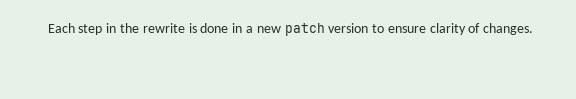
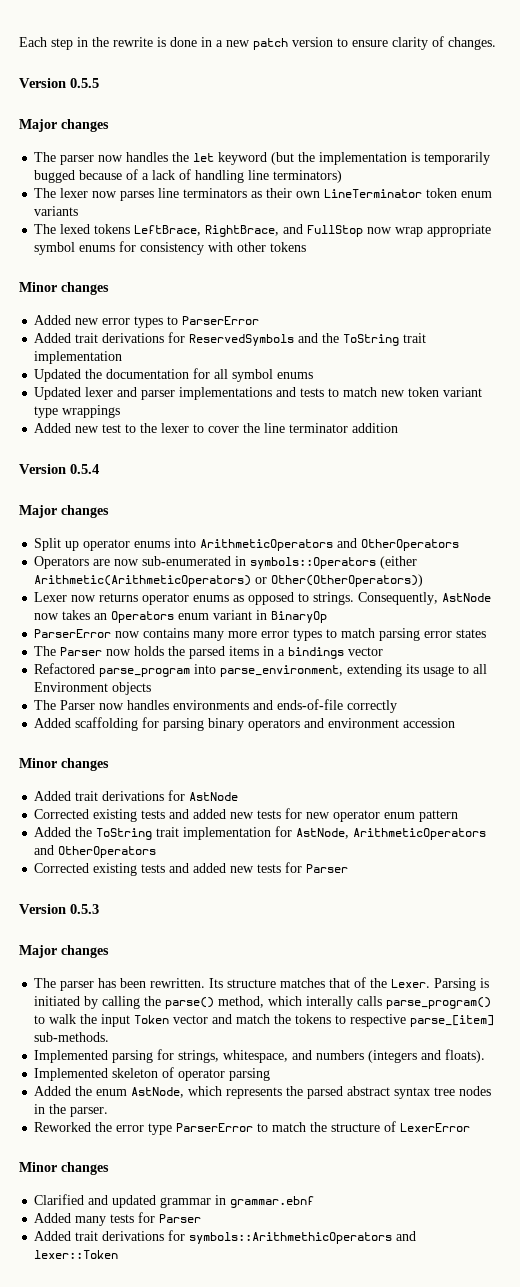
+ Version 0.5.5
+ Major changes
+ The parser now handles the let keyword (but the implementation is temporarily bugged because of a lack of handling line terminators)
+ The lexer now parses line terminators as their own LineTerminator token enum variants
+ The lexed tokens LeftBrace, RightBrace, and FullStop now wrap appropriate symbol enums for consistency with other tokens
+ Minor changes
+ Added new error types to ParserError
+ Added trait derivations for ReservedSymbols and the ToString trait implementation
+ Updated the documentation for all symbol enums
+ Updated lexer and parser implementations and tests to match new token variant type wrappings
+ Added new test to the lexer to cover the line terminator addition
+ Version 0.5.4
+ Major changes
+ Split up operator enums into ArithmeticOperators and OtherOperators
+ Operators are now sub-enumerated in symbols::Operators (either Arithmetic(ArithmeticOperators) or Other(OtherOperators))
+ Lexer now returns operator enums as opposed to strings. Consequently, AstNode now takes an Operators enum variant in BinaryOp
+ ParserError now contains many more error types to match parsing error states
+ The Parser now holds the parsed items in a bindings vector
+ Refactored parse_program into parse_environment, extending its usage to all Environment objects
+ The Parser now handles environments and ends-of-file correctly
+ Added scaffolding for parsing binary operators and environment accession
+ Minor changes
+ Added trait derivations for AstNode
+ Corrected existing tests and added new tests for new operator enum pattern
+ Added the ToString trait implementation for AstNode, ArithmeticOperators and OtherOperators
+ Corrected existing tests and added new tests for Parser
+ Version 0.5.3
+ Major changes
+ The parser has been rewritten. Its structure matches that of the Lexer. Parsing is initiated by calling the parse() method, which interally calls parse_program() to walk the input Token vector and match the tokens to respective parse_[item] sub-methods.
+ Implemented parsing for strings, whitespace, and numbers (integers and floats).
+ Implemented skeleton of operator parsing
+ Added the enum AstNode, which represents the parsed abstract syntax tree nodes in the parser.
+ Reworked the error type ParserError to match the structure of LexerError
+ Minor changes
+ Clarified and updated grammar in grammar.ebnf
+ Added many tests for Parser
+ Added trait derivations for symbols::ArithmethicOperators and lexer::Token

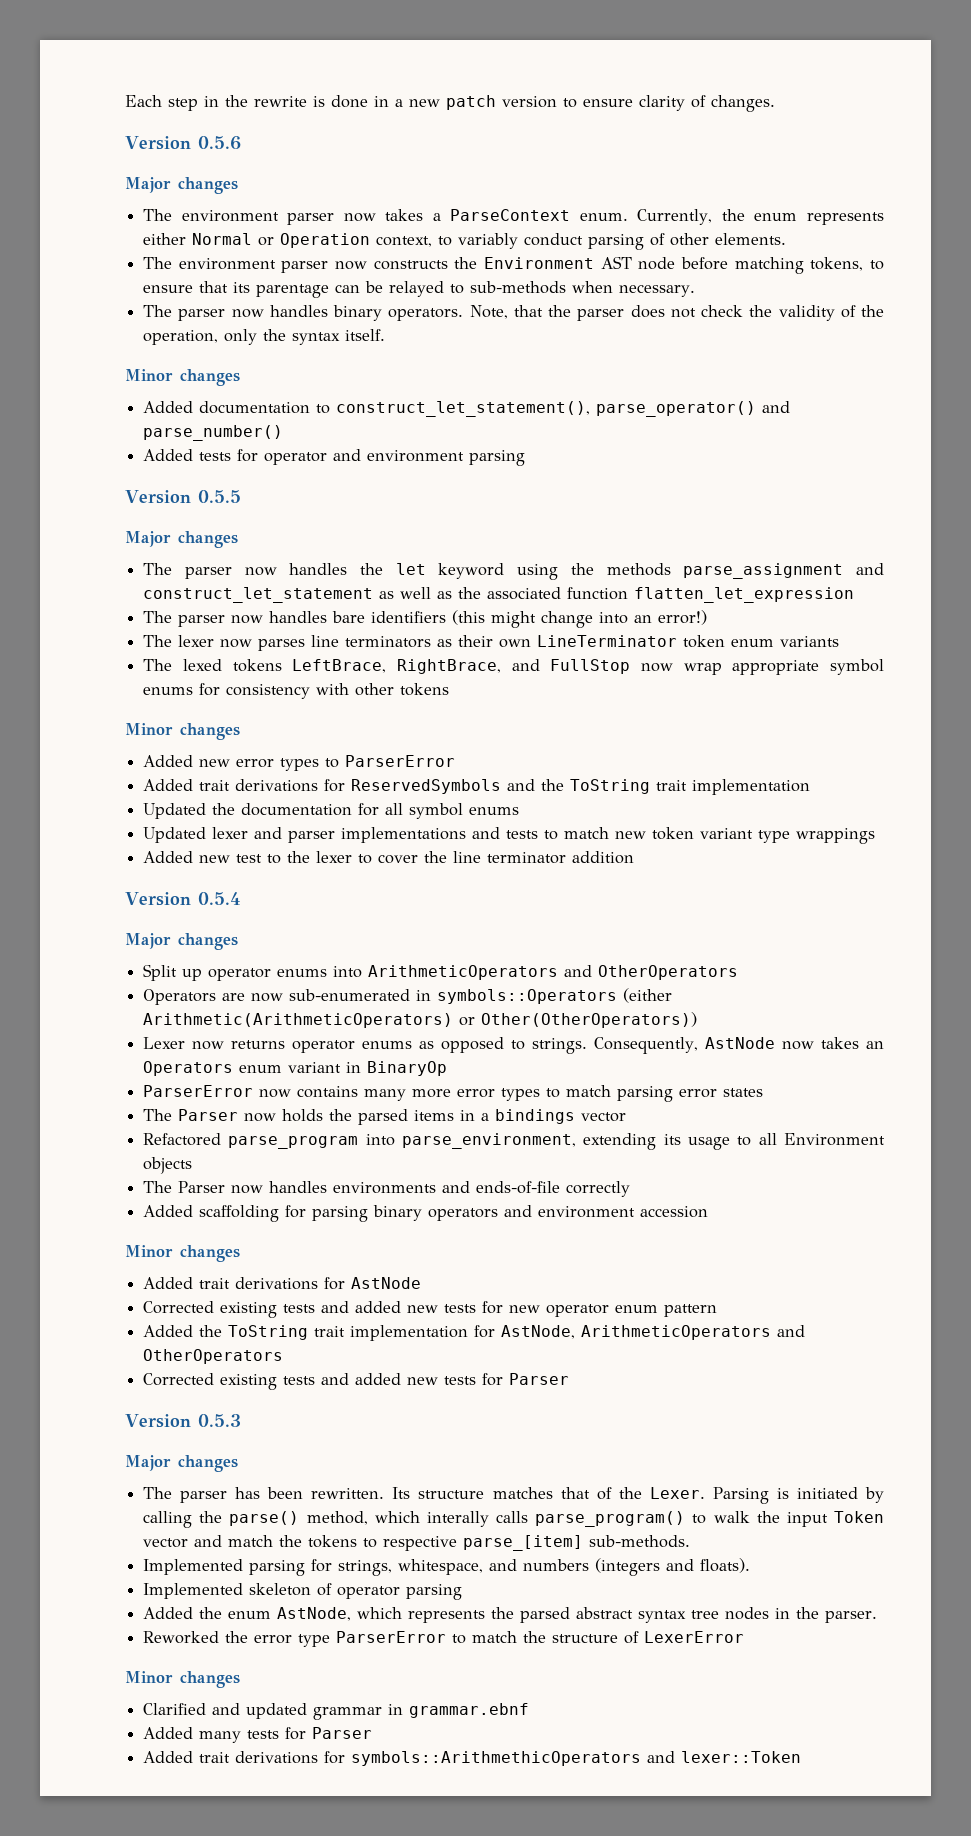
+ Version 0.5.6
+ Major changes
+ The environment parser now takes a ParseContext enum. Currently, the enum represents either Normal or Operation context, to variably conduct parsing of other elements.
+ The environment parser now constructs the Environment AST node before matching tokens, to ensure that its parentage can be relayed to sub-methods when necessary.
+ The parser now handles binary operators. Note, that the parser does not check the validity of the operation, only the syntax itself.
+ Minor changes
+ Added documentation to construct_let_statement(), parse_operator() and parse_number()
+ Added tests for operator and environment parsing
- The parser now handles the let keyword (but the implementation is temporarily bugged because of a lack of handling line terminators)
+ The parser now handles the let keyword using the methods parse_assignment and construct_let_statement as well as the associated function flatten_let_expression
+ The parser now handles bare identifiers (this might change into an error!)

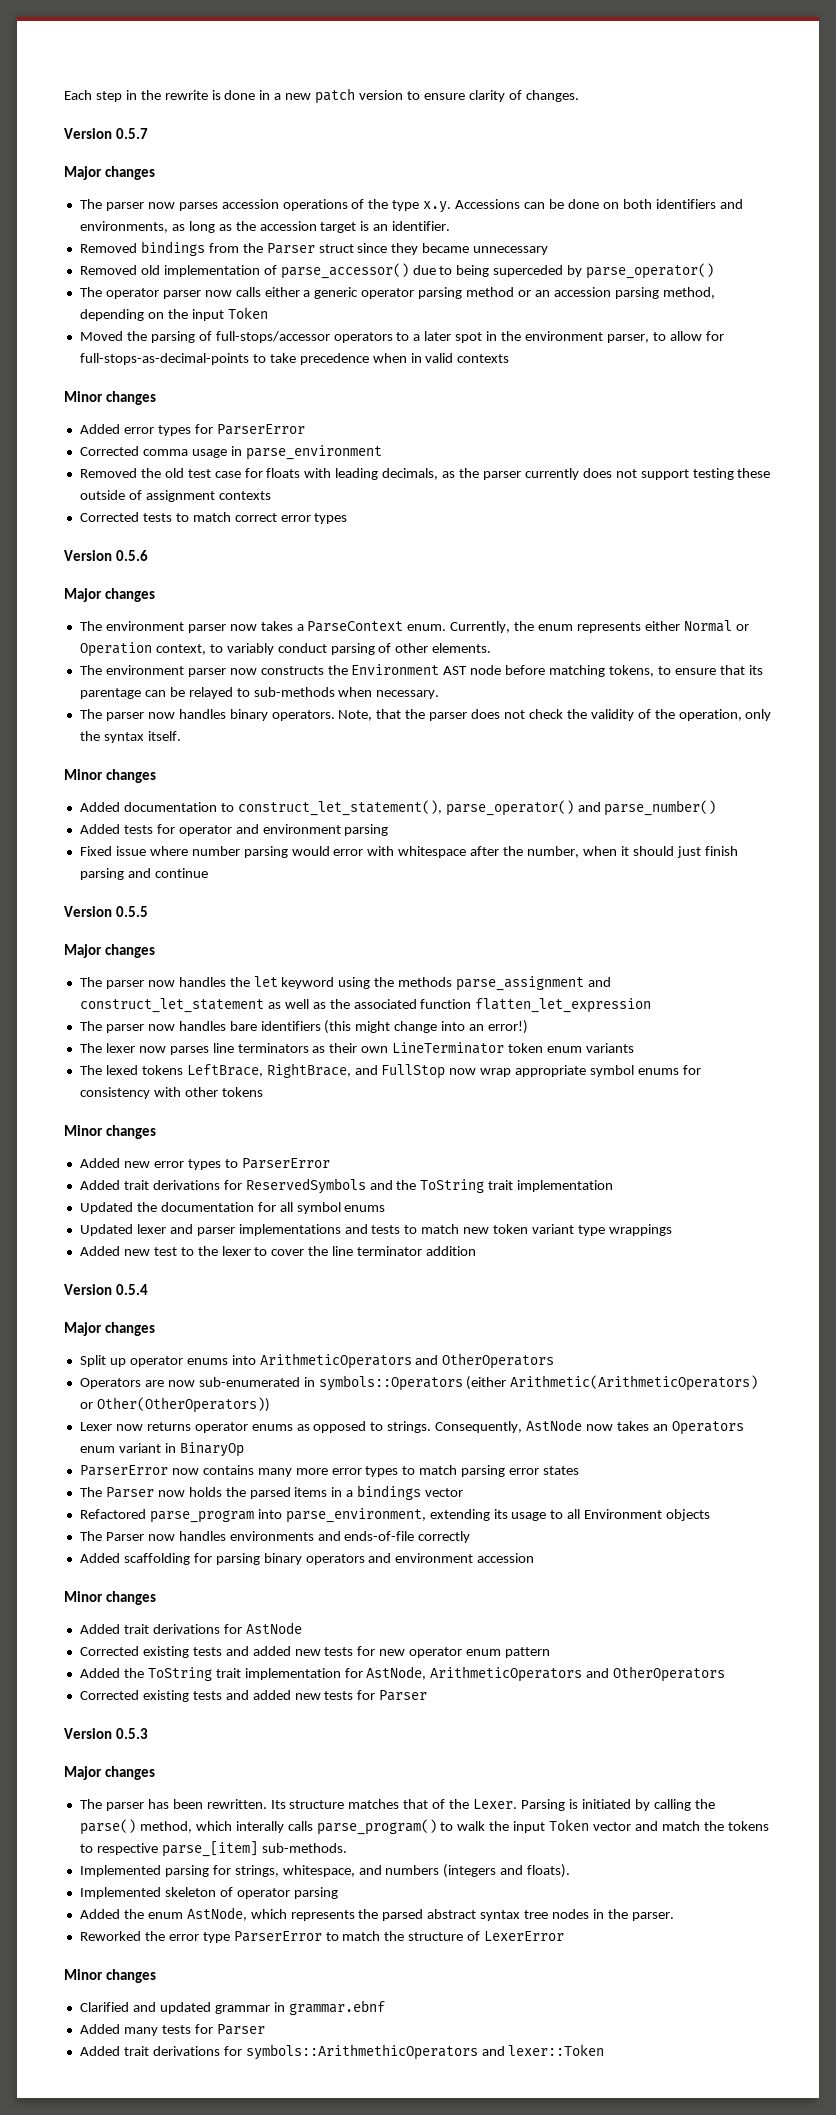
+ Version 0.5.7
+ Major changes
+ The parser now parses accession operations of the type x.y. Accessions can be done on both identifiers and environments, as long as the accession target is an identifier.
+ Removed bindings from the Parser struct since they became unnecessary
+ Removed old implementation of parse_accessor() due to being superceded by parse_operator()
+ The operator parser now calls either a generic operator parsing method or an accession parsing method, depending on the input Token
+ Moved the parsing of full-stops/accessor operators to a later spot in the environment parser, to allow for full-stops-as-decimal-points to take precedence when in valid contexts
+ Minor changes
+ Added error types for ParserError
+ Corrected comma usage in parse_environment
+ Removed the old test case for floats with leading decimals, as the parser currently does not support testing these outside of assignment contexts
+ Corrected tests to match correct error types
+ Fixed issue where number parsing would error with whitespace after the number, when it should just finish parsing and continue

